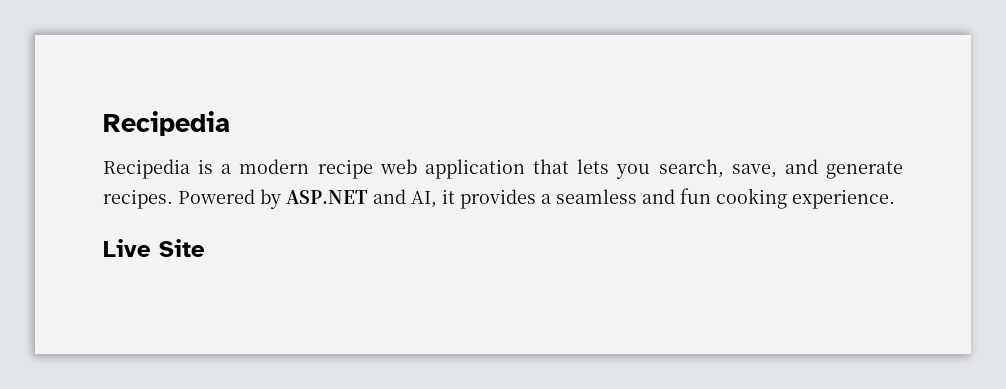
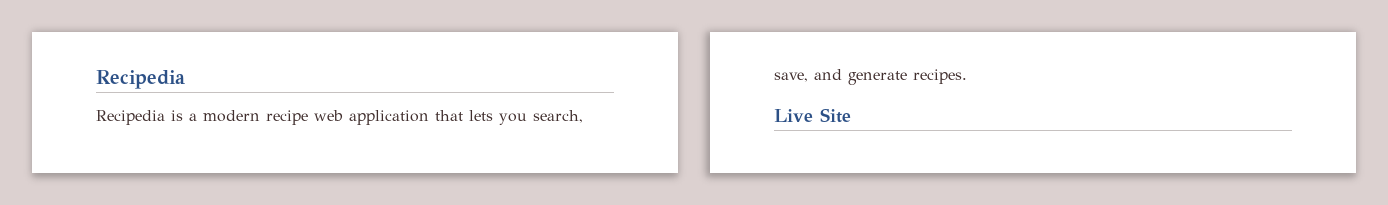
- Powered by ASP.NET and AI, it provides a seamless and fun cooking experience.

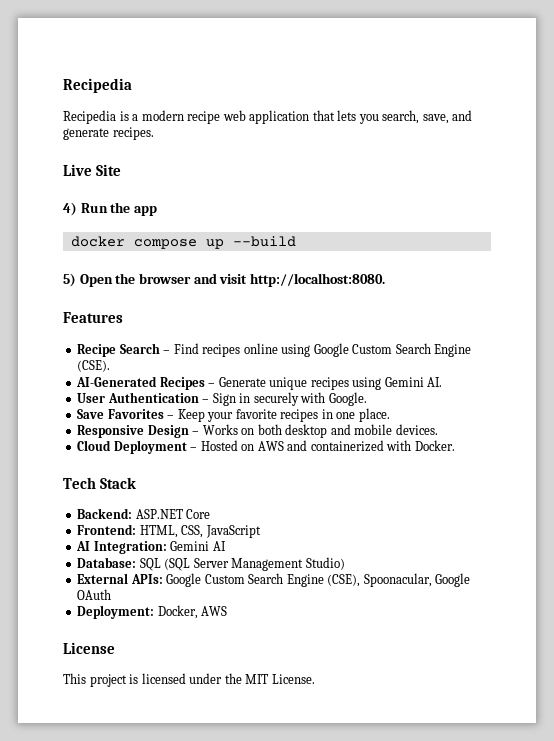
+ 4) Run the app
+ docker compose up --build
+ 5) Open the browser and visit http://localhost:8080.
+ Features
+ Recipe Search – Find recipes online using Google Custom Search Engine (CSE).
+ AI-Generated Recipes – Generate unique recipes using Gemini AI.
+ User Authentication – Sign in securely with Google.
+ Save Favorites – Keep your favorite recipes in one place.
+ Responsive Design – Works on both desktop and mobile devices.
+ Cloud Deployment – Hosted on AWS and containerized with Docker.
+ Tech Stack
+ Backend: ASP.NET Core
+ Frontend: HTML, CSS, JavaScript
+ AI Integration: Gemini AI
+ Database: SQL (SQL Server Management Studio)
+ External APIs: Google Custom Search Engine (CSE), Spoonacular, Google OAuth
+ Deployment: Docker, AWS
+ License
+ This project is licensed under the MIT License.

